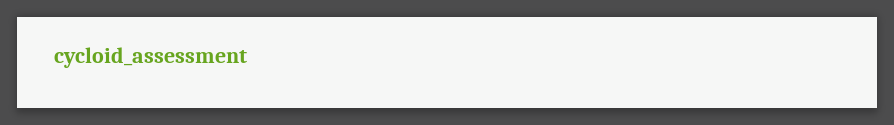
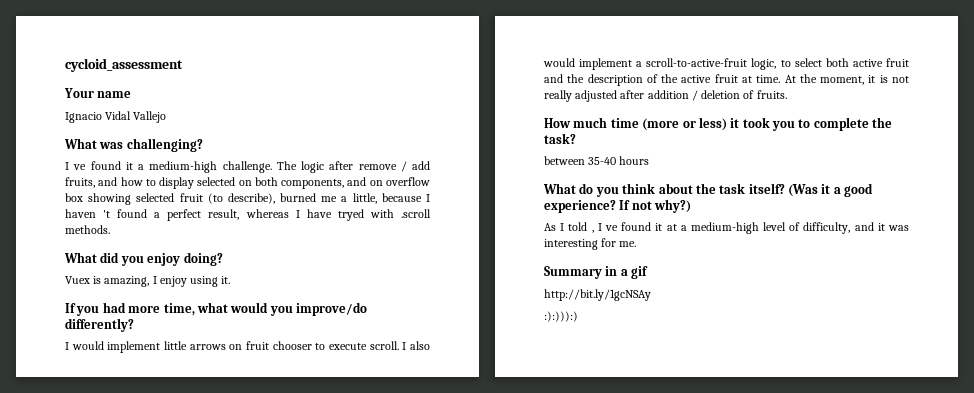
+ Your name
+ Ignacio Vidal Vallejo
+ What was challenging?
+ I ve found it a medium-high challenge. The logic after remove / add fruits, and how to display selected on both components, and on overflow box showing selected fruit (to describe), burned me a little, because I haven 't found a perfect result, whereas I have tryed with .scroll methods.
+ What did you enjoy doing?
+ Vuex is amazing, I enjoy using it.
+ If you had more time, what would you improve/do differently?
+ I would implement little arrows on fruit chooser to execute scroll. I also would implement a scroll-to-active-fruit logic, to select both active fruit and the description of the active fruit at time. At the moment, it is not really adjusted after addition / deletion of fruits.
+ How much time (more or less) it took you to complete the task?
+ between 35-40 hours
+ What do you think about the task itself? (Was it a good experience? If not why?)
+ As I told , I ve found it at a medium-high level of difficulty, and it was interesting for me.
+ Summary in a gif
+ http://bit.ly/1gcNSAy
+ :):))):)

